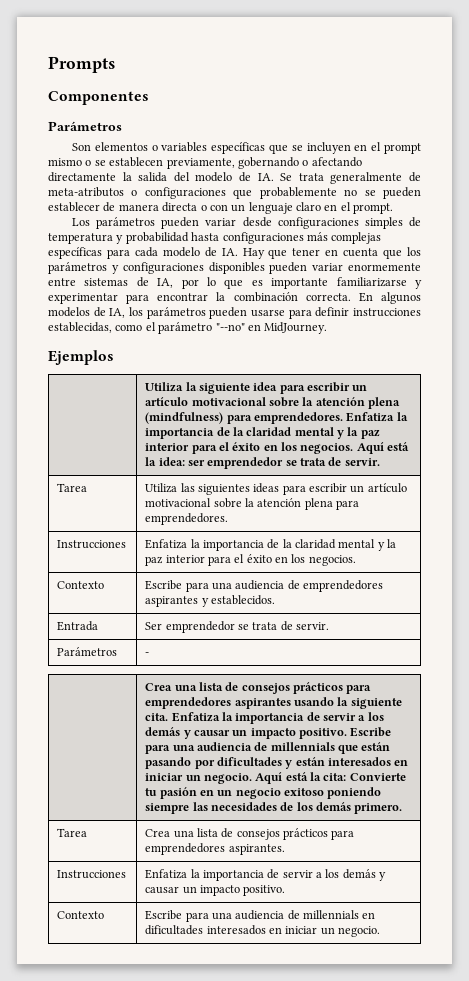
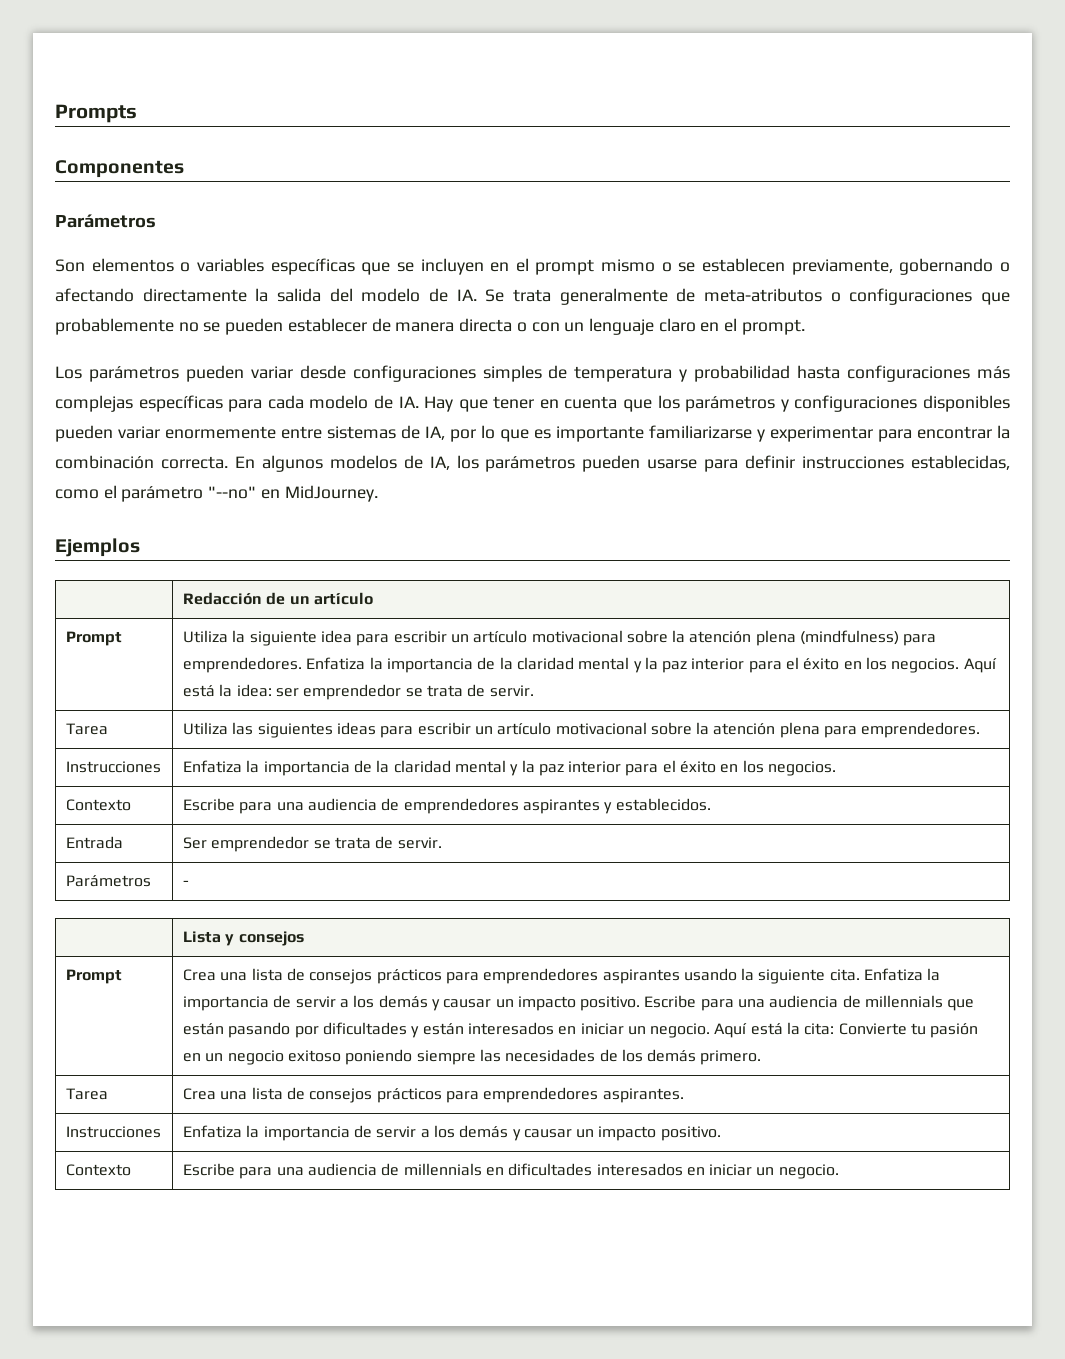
+ Redacción de un artículo
+ Prompt
+ Lista y consejos
+ Prompt

